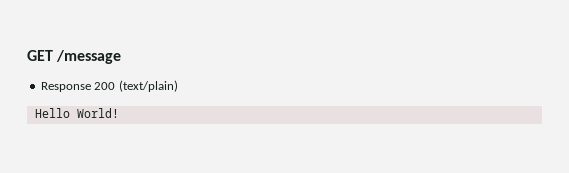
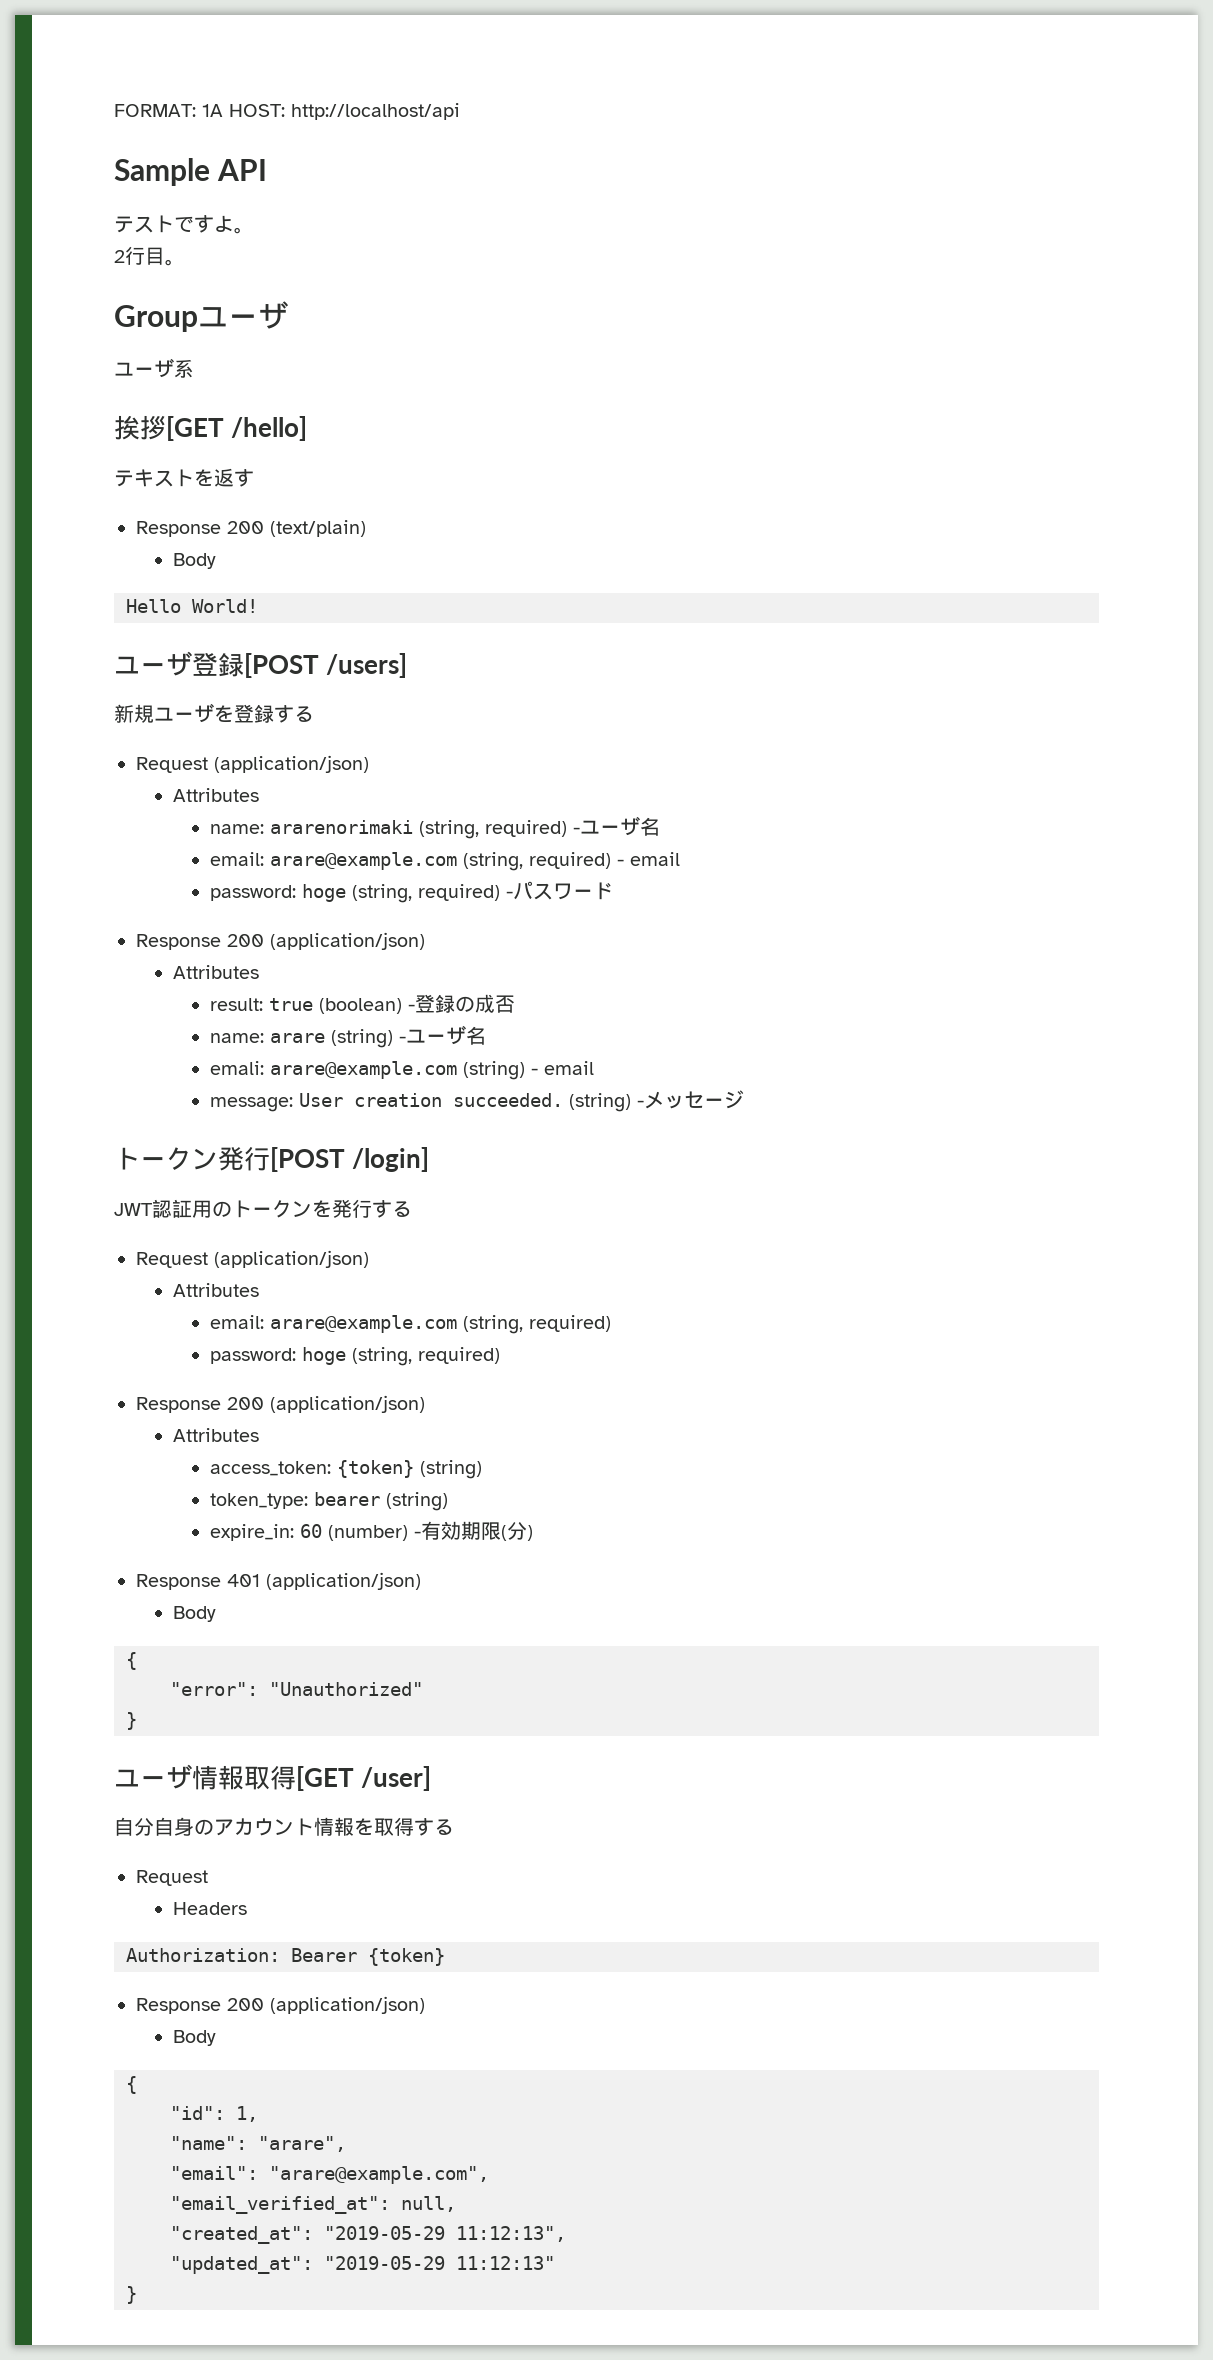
- GET /message
+ FORMAT: 1A HOST: http://localhost/api
+ Sample API
+ テストですよ。
+ 2行目。
+ Groupユーザ
+ ユーザ系
+ 挨拶[GET /hello]
+ テキストを返す
  Response 200 (text/plain)
+ Body
+ ユーザ登録[POST /users]
+ 新規ユーザを登録する
+ Request (application/json)
+ Attributes
+ name: ararenorimaki (string, required) -ユーザ名
+ email: arare@example.com (string, required) - email
+ password: hoge (string, required) -パスワード
+ Response 200 (application/json)
+ Attributes
+ result: true (boolean) -登録の成否
+ name: arare (string) -ユーザ名
+ emali: arare@example.com (string) - email
+ message: User creation succeeded. (string) -メッセージ
+ トークン発行[POST /login]
+ JWT認証用のトークンを発行する
+ Request (application/json)
+ Attributes
+ email: arare@example.com (string, required)
+ password: hoge (string, required)
+ Response 200 (application/json)
+ Attributes
+ access_token: {token} (string)
+ token_type: bearer (string)
+ expire_in: 60 (number) -有効期限(分)
+ Response 401 (application/json)
+ Body
+ {
+ "error": "Unauthorized"
+ }
+ ユーザ情報取得[GET /user]
+ 自分自身のアカウント情報を取得する
+ Request
+ Headers
+ Authorization: Bearer {token}
+ Response 200 (application/json)
+ Body
+ {
+ "id": 1,
+ "name": "arare",
+ "email": "arare@example.com",
+ "email_verified_at": null,
+ "created_at": "2019-05-29 11:12:13",
+ "updated_at": "2019-05-29 11:12:13"
+ }

